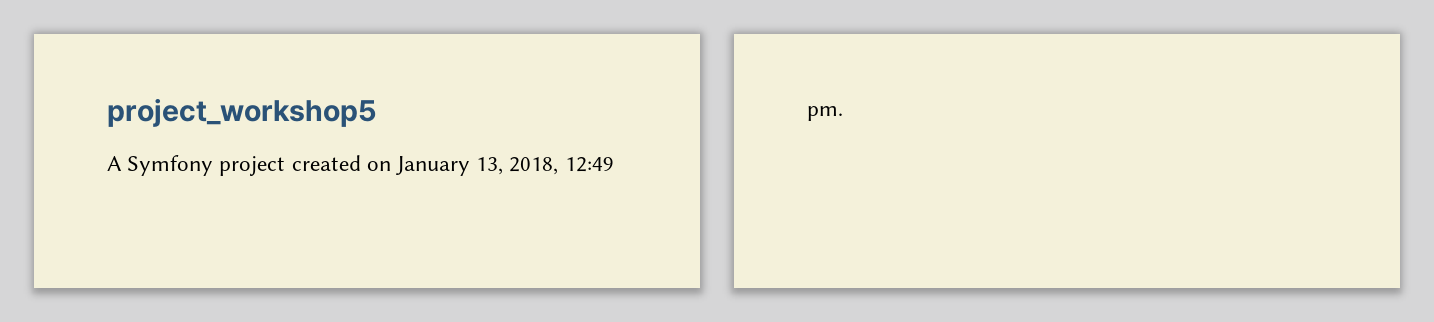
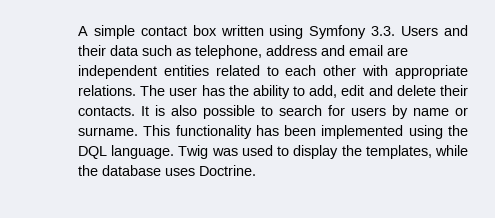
- project_workshop5
- A Symfony project created on January 13, 2018, 12:49 pm.
+ A simple contact box written using Symfony 3.3. Users and their data such as telephone, address and email are independent entities related to each other with appropriate relations. The user has the ability to add, edit and delete their contacts. It is also possible to search for users by name or surname. This functionality has been implemented using the DQL language. Twig was used to display the templates, while the database uses Doctrine.

